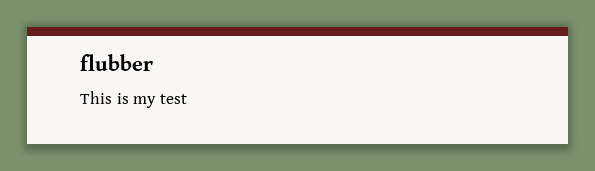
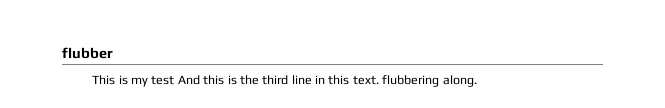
- This is my test
+ This is my test And this is the third line in this text. flubbering along.

